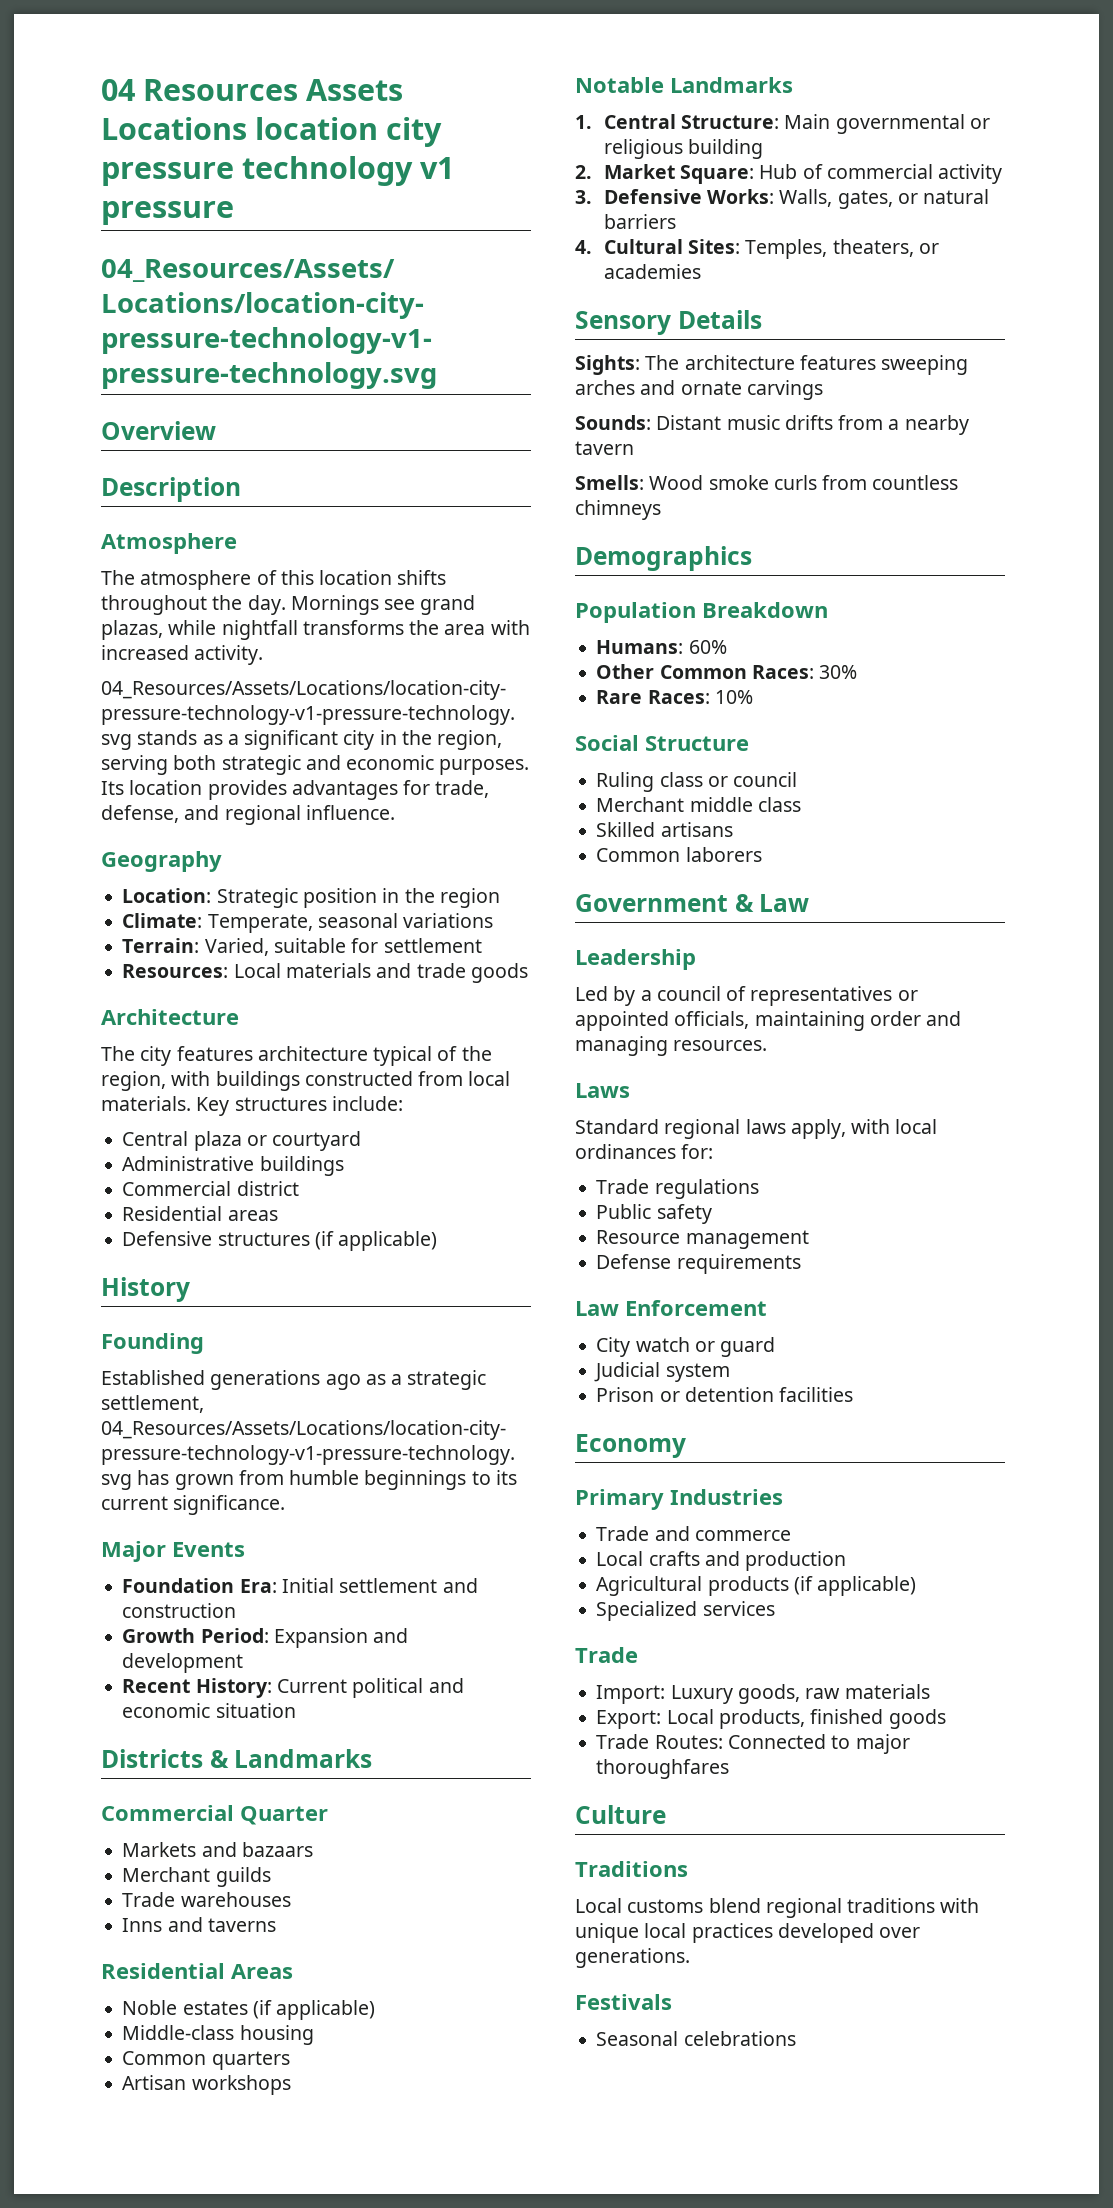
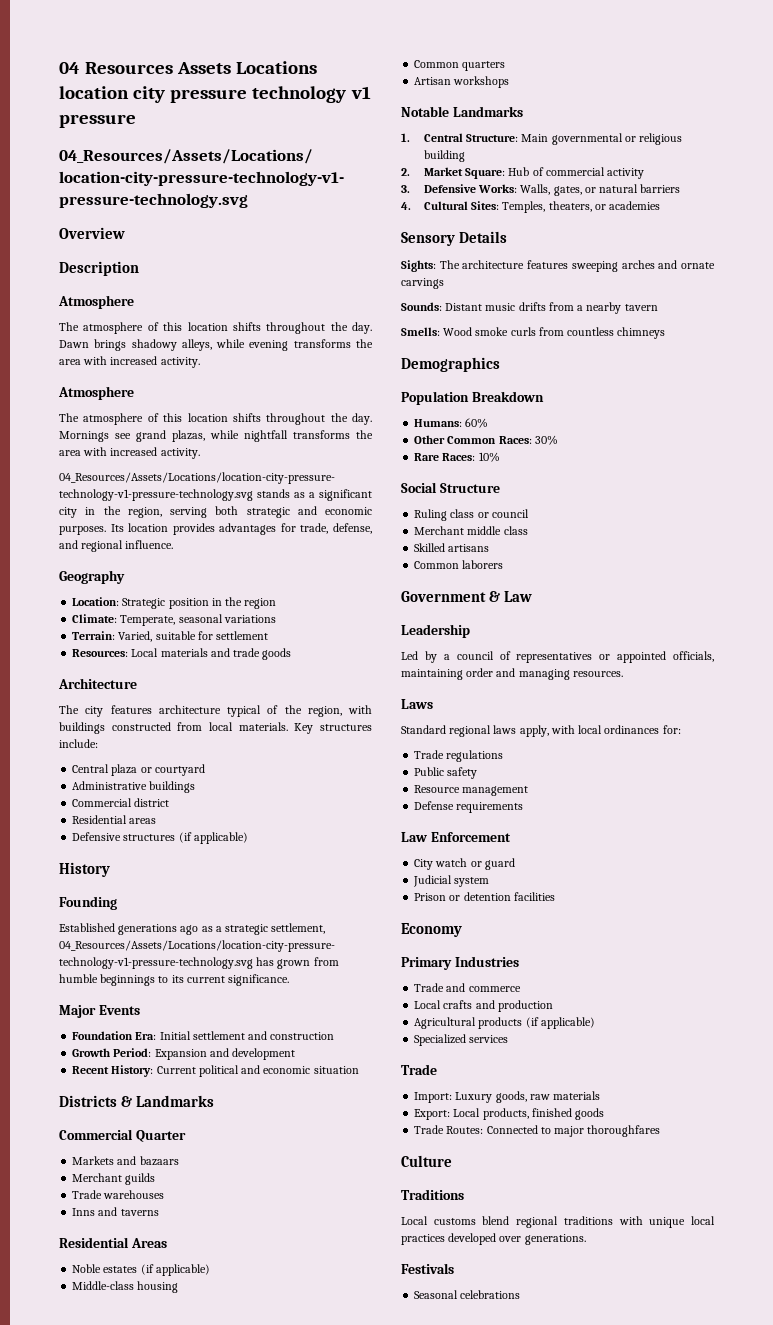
+ The atmosphere of this location shifts throughout the day. Dawn brings shadowy alleys, while evening transforms the area with increased activity.
+ Atmosphere

